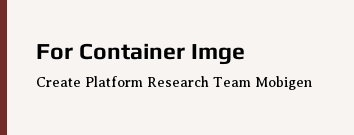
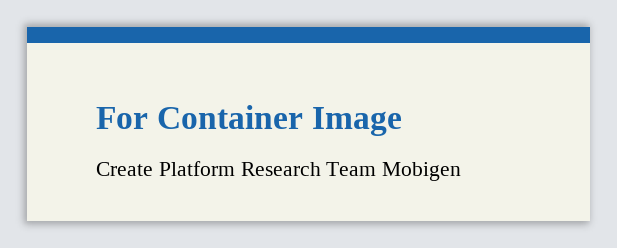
- For Container Imge
+ For Container Image

